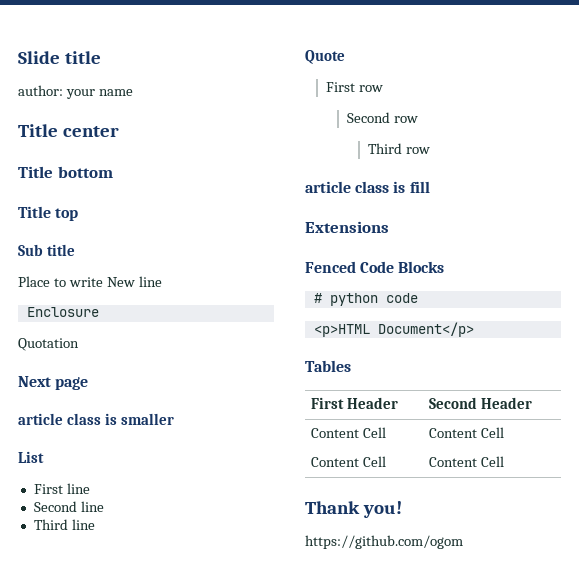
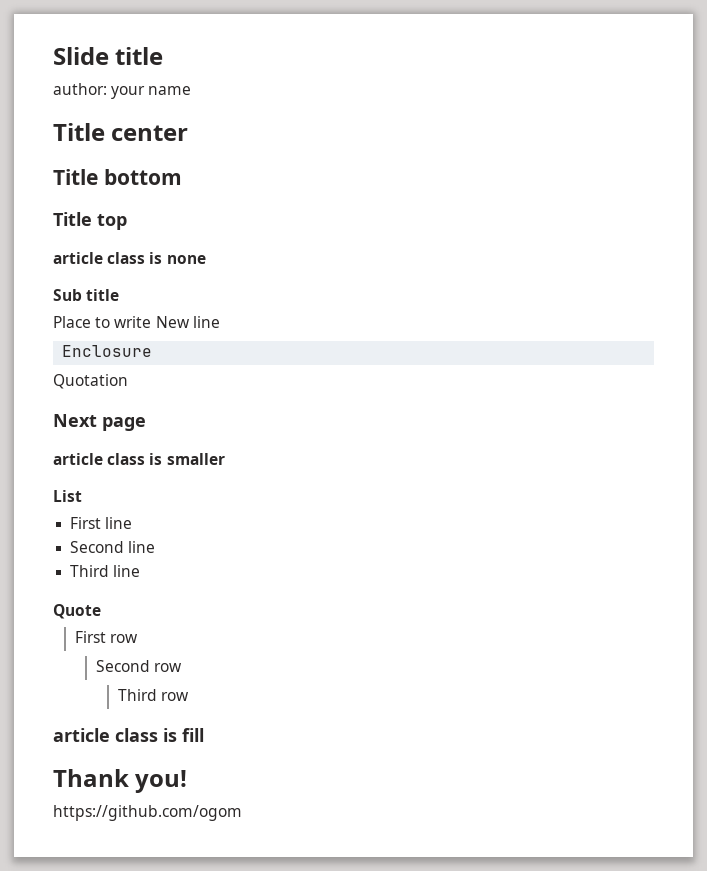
+ article class is none
- Extensions
- Fenced Code Blocks
- # python code
- <p>HTML Document</p>
- Tables
- First Header | Second Header
- Content Cell | Content Cell
- Content Cell | Content Cell

